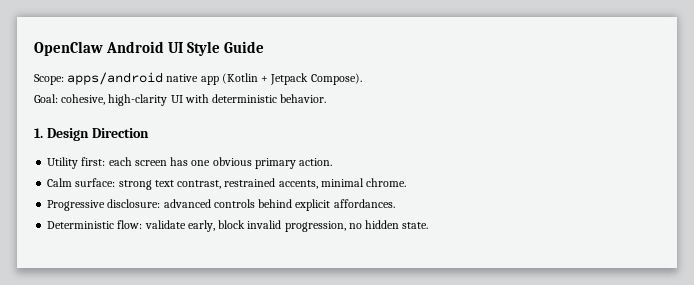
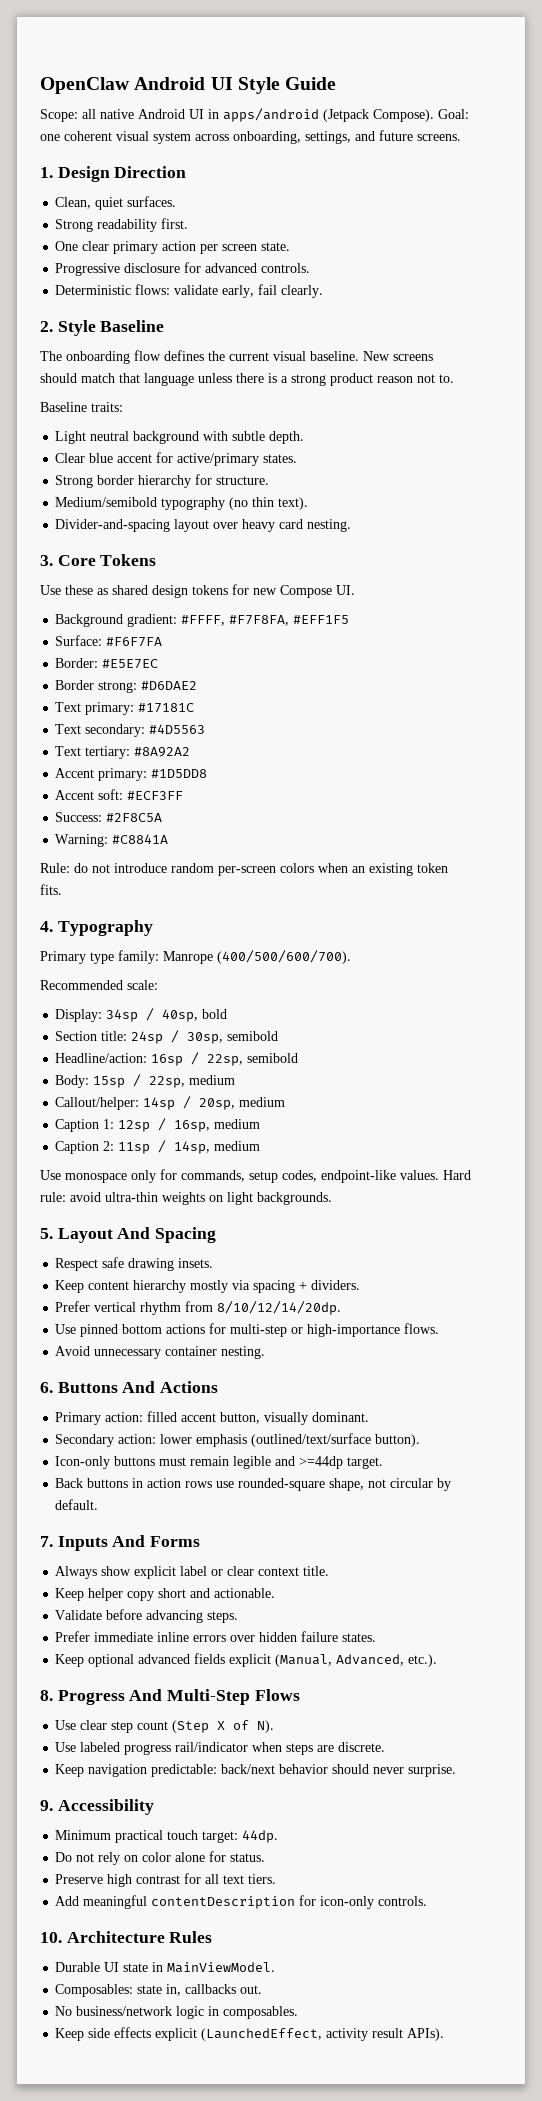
- Scope: apps/android native app (Kotlin + Jetpack Compose).
- Goal: cohesive, high-clarity UI with deterministic behavior.
+ Scope: all native Android UI in apps/android (Jetpack Compose). Goal: one coherent visual system across onboarding, settings, and future screens.
  1. Design Direction
- Utility first: each screen has one obvious primary action.
- Calm surface: strong text contrast, restrained accents, minimal chrome.
- Progressive disclosure: advanced controls behind explicit affordances.
+ Clean, quiet surfaces.
+ Strong readability first.
+ One clear primary action per screen state.
+ Progressive disclosure for advanced controls.
- Deterministic flow: validate early, block invalid progression, no hidden state.
+ Deterministic flows: validate early, fail clearly.
+ 2. Style Baseline
+ The onboarding flow defines the current visual baseline. New screens should match that language unless there is a strong product reason not to.
+ Baseline traits:
+ Light neutral background with subtle depth.
+ Clear blue accent for active/primary states.
+ Strong border hierarchy for structure.
+ Medium/semibold typography (no thin text).
+ Divider-and-spacing layout over heavy card nesting.
+ 3. Core Tokens
+ Use these as shared design tokens for new Compose UI.
+ Background gradient: #FFFF, #F7F8FA, #EFF1F5
+ Surface: #F6F7FA
+ Border: #E5E7EC
+ Border strong: #D6DAE2
+ Text primary: #17181C
+ Text secondary: #4D5563
+ Text tertiary: #8A92A2
+ Accent primary: #1D5DD8
+ Accent soft: #ECF3FF
+ Success: #2F8C5A
+ Warning: #C8841A
+ Rule: do not introduce random per-screen colors when an existing token fits.
+ 4. Typography
+ Primary type family: Manrope (400/500/600/700).
+ Recommended scale:
+ Display: 34sp / 40sp, bold
+ Section title: 24sp / 30sp, semibold
+ Headline/action: 16sp / 22sp, semibold
+ Body: 15sp / 22sp, medium
+ Callout/helper: 14sp / 20sp, medium
+ Caption 1: 12sp / 16sp, medium
+ Caption 2: 11sp / 14sp, medium
+ Use monospace only for commands, setup codes, endpoint-like values. Hard rule: avoid ultra-thin weights on light backgrounds.
+ 5. Layout And Spacing
+ Respect safe drawing insets.
+ Keep content hierarchy mostly via spacing + dividers.
+ Prefer vertical rhythm from 8/10/12/14/20dp.
+ Use pinned bottom actions for multi-step or high-importance flows.
+ Avoid unnecessary container nesting.
+ 6. Buttons And Actions
+ Primary action: filled accent button, visually dominant.
+ Secondary action: lower emphasis (outlined/text/surface button).
+ Icon-only buttons must remain legible and >=44dp target.
+ Back buttons in action rows use rounded-square shape, not circular by default.
+ 7. Inputs And Forms
+ Always show explicit label or clear context title.
+ Keep helper copy short and actionable.
+ Validate before advancing steps.
+ Prefer immediate inline errors over hidden failure states.
+ Keep optional advanced fields explicit (Manual, Advanced, etc.).
+ 8. Progress And Multi-Step Flows
+ Use clear step count (Step X of N).
+ Use labeled progress rail/indicator when steps are discrete.
+ Keep navigation predictable: back/next behavior should never surprise.
+ 9. Accessibility
+ Minimum practical touch target: 44dp.
+ Do not rely on color alone for status.
+ Preserve high contrast for all text tiers.
+ Add meaningful contentDescription for icon-only controls.
+ 10. Architecture Rules
+ Durable UI state in MainViewModel.
+ Composables: state in, callbacks out.
+ No business/network logic in composables.
+ Keep side effects explicit (LaunchedEffect, activity result APIs).

